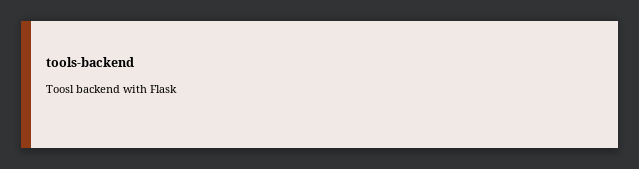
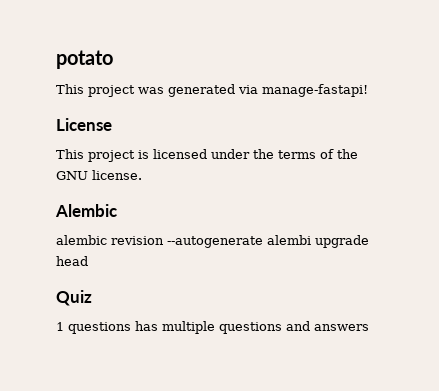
- tools-backend
- Toosl backend with Flask
+ potato
+ This project was generated via manage-fastapi!
+ License
+ This project is licensed under the terms of the GNU license.
+ Alembic
+ alembic revision --autogenerate alembi upgrade head
+ Quiz
+ 1 questions has multiple questions and answers

